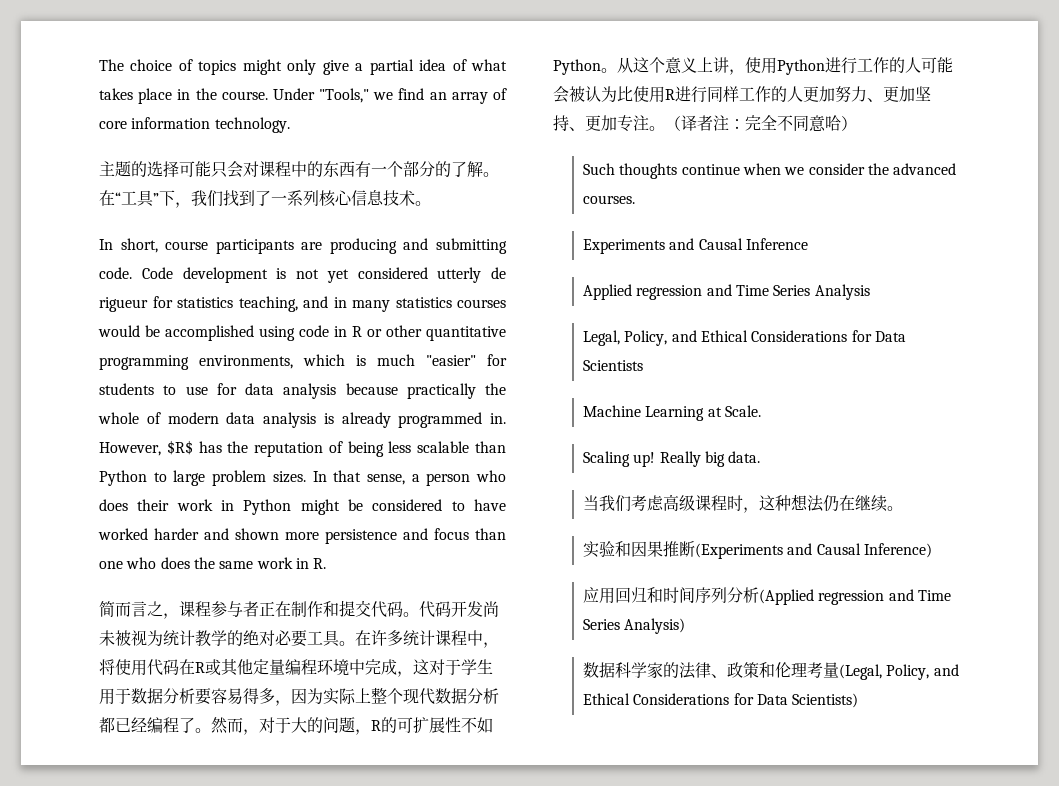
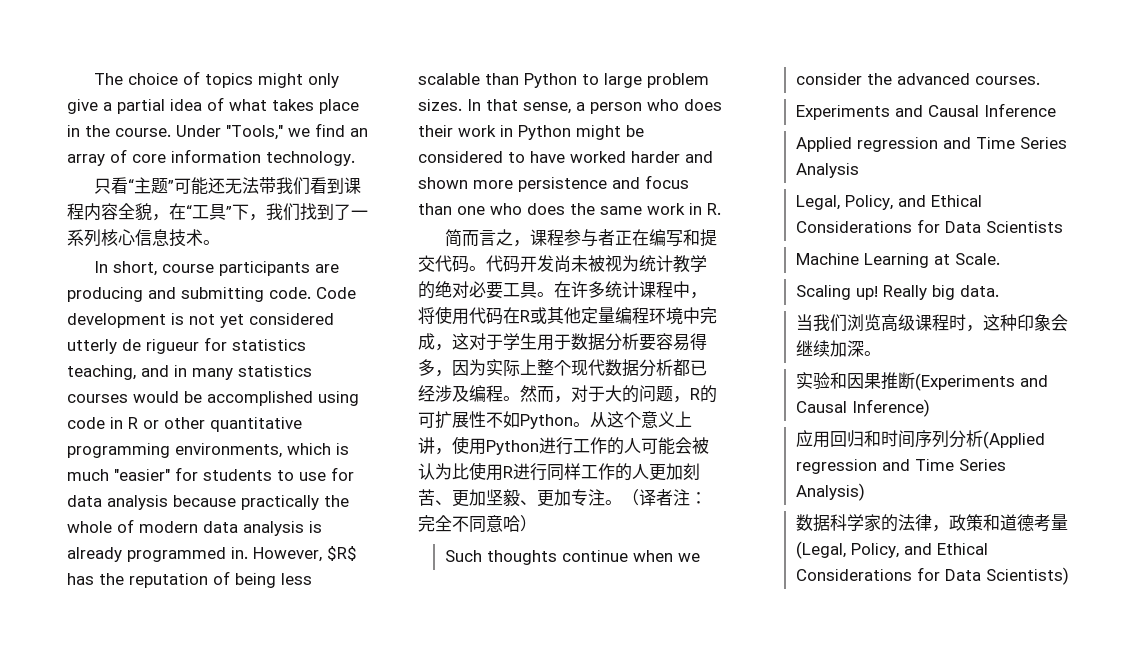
- 主题的选择可能只会对课程中的东西有一个部分的了解。在“工具”下，我们找到了一系列核心信息技术。
+ 只看“主题”可能还无法带我们看到课程内容全貌，在“工具”下，我们找到了一系列核心信息技术。
- 简而言之，课程参与者正在制作和提交代码。
+ 简而言之，课程参与者正在编写和提交代码。
- 在许多统计课程中，将使用代码在R或其他定量编程环境中完成，这对于学生用于数据分析要容易得多，因为实际上整个现代数据分析都已经编程了。
+ 在许多统计课程中，将使用代码在R或其他定量编程环境中完成，这对于学生用于数据分析要容易得多，因为实际上整个现代数据分析都已经涉及编程。
- 从这个意义上讲，使用Python进行工作的人可能会被认为比使用R进行同样工作的人更加努力、更加坚持、更加专注。
+ 从这个意义上讲，使用Python进行工作的人可能会被认为比使用R进行同样工作的人更加刻苦、更加坚毅、更加专注。
- 当我们考虑高级课程时，这种想法仍在继续。
+ 当我们浏览高级课程时，这种印象会继续加深。
- 数据科学家的法律、政策和伦理考量(Legal, Policy, and Ethical Considerations for Data Scientists)
+ 数据科学家的法律，政策和道德考量(Legal, Policy, and Ethical Considerations for Data Scientists)

